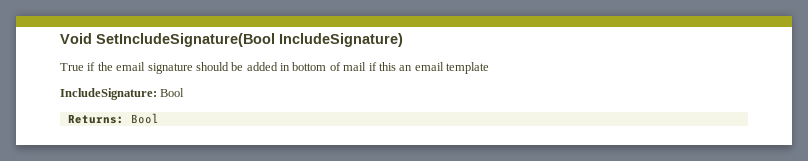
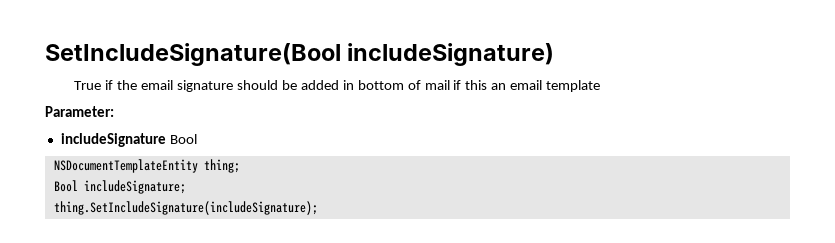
- Void SetIncludeSignature(Bool IncludeSignature)
+ SetIncludeSignature(Bool includeSignature)
- IncludeSignature: Bool
+ Parameter:
+ includeSignature Bool
- Returns: Bool
+ NSDocumentTemplateEntity thing;
+ Bool includeSignature;
+ thing.SetIncludeSignature(includeSignature);

